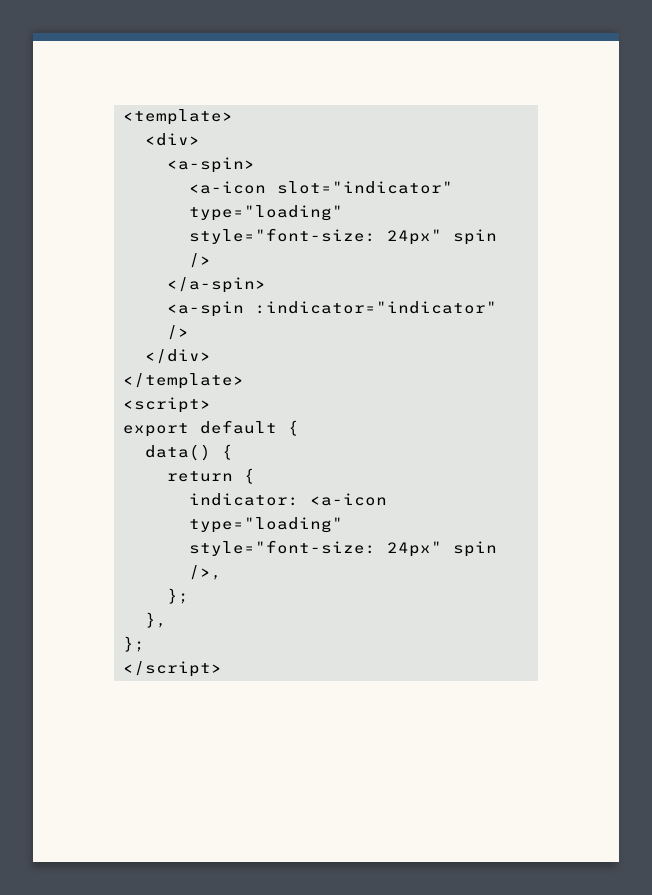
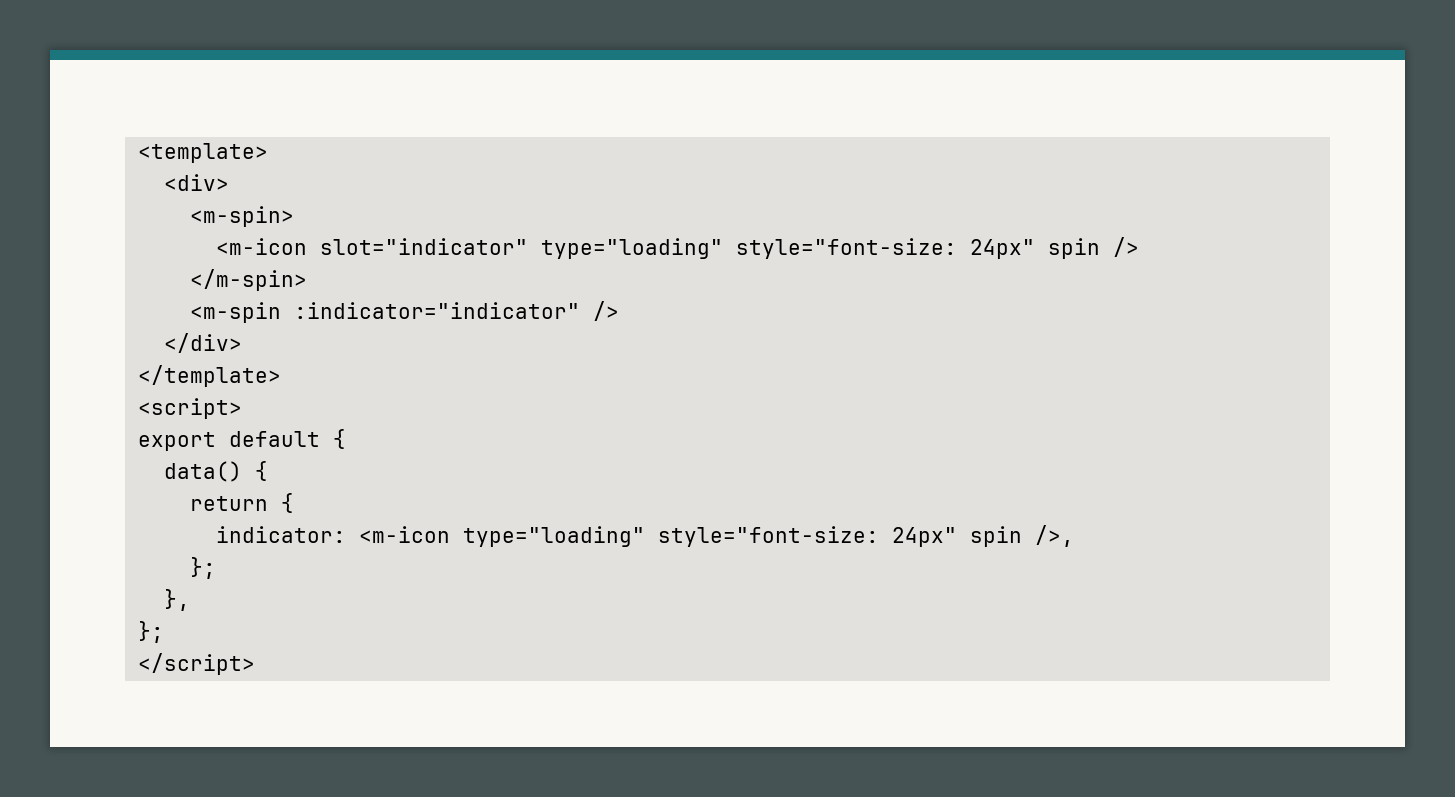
- <a-spin>
- <a-icon slot="indicator" type="loading" style="font-size: 24px" spin />
+ <m-spin>
+ <m-icon slot="indicator" type="loading" style="font-size: 24px" spin />
- </a-spin>
- <a-spin :indicator="indicator" />
+ </m-spin>
+ <m-spin :indicator="indicator" />
- indicator: <a-icon type="loading" style="font-size: 24px" spin />,
+ indicator: <m-icon type="loading" style="font-size: 24px" spin />,

